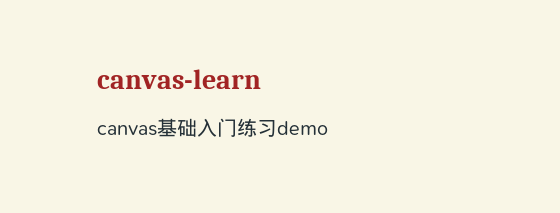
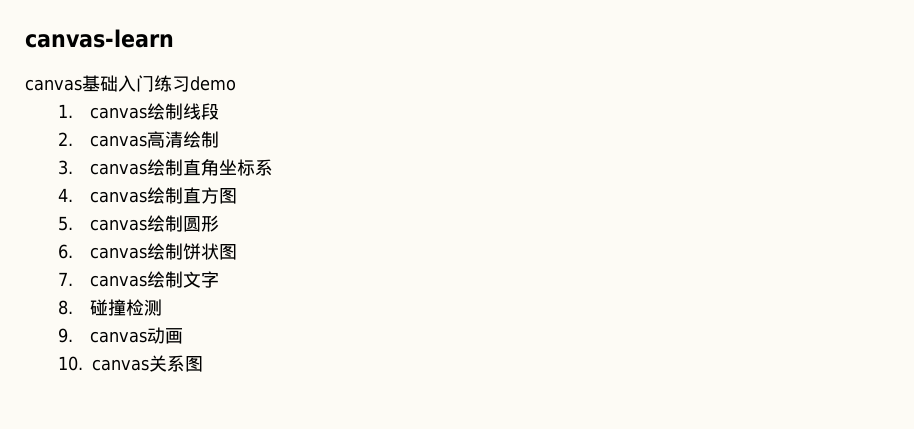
+ 1. canvas绘制线段
+ 2. canvas高清绘制
+ 3. canvas绘制直角坐标系
+ 4. canvas绘制直方图
+ 5. canvas绘制圆形
+ 6. canvas绘制饼状图
+ 7. canvas绘制文字
+ 8.碰撞检测
+ 9. canvas动画
+ 10. canvas关系图

